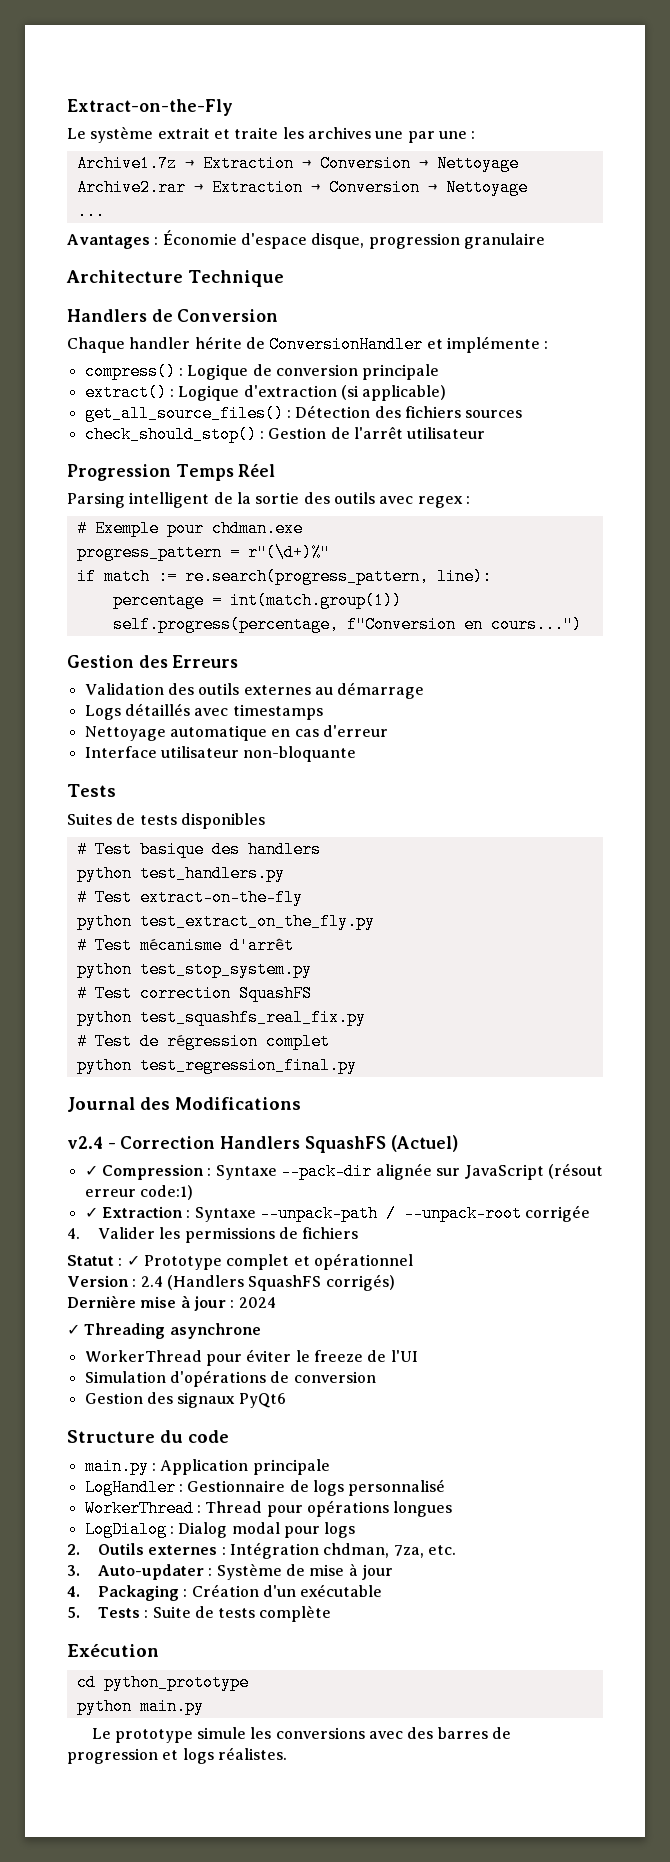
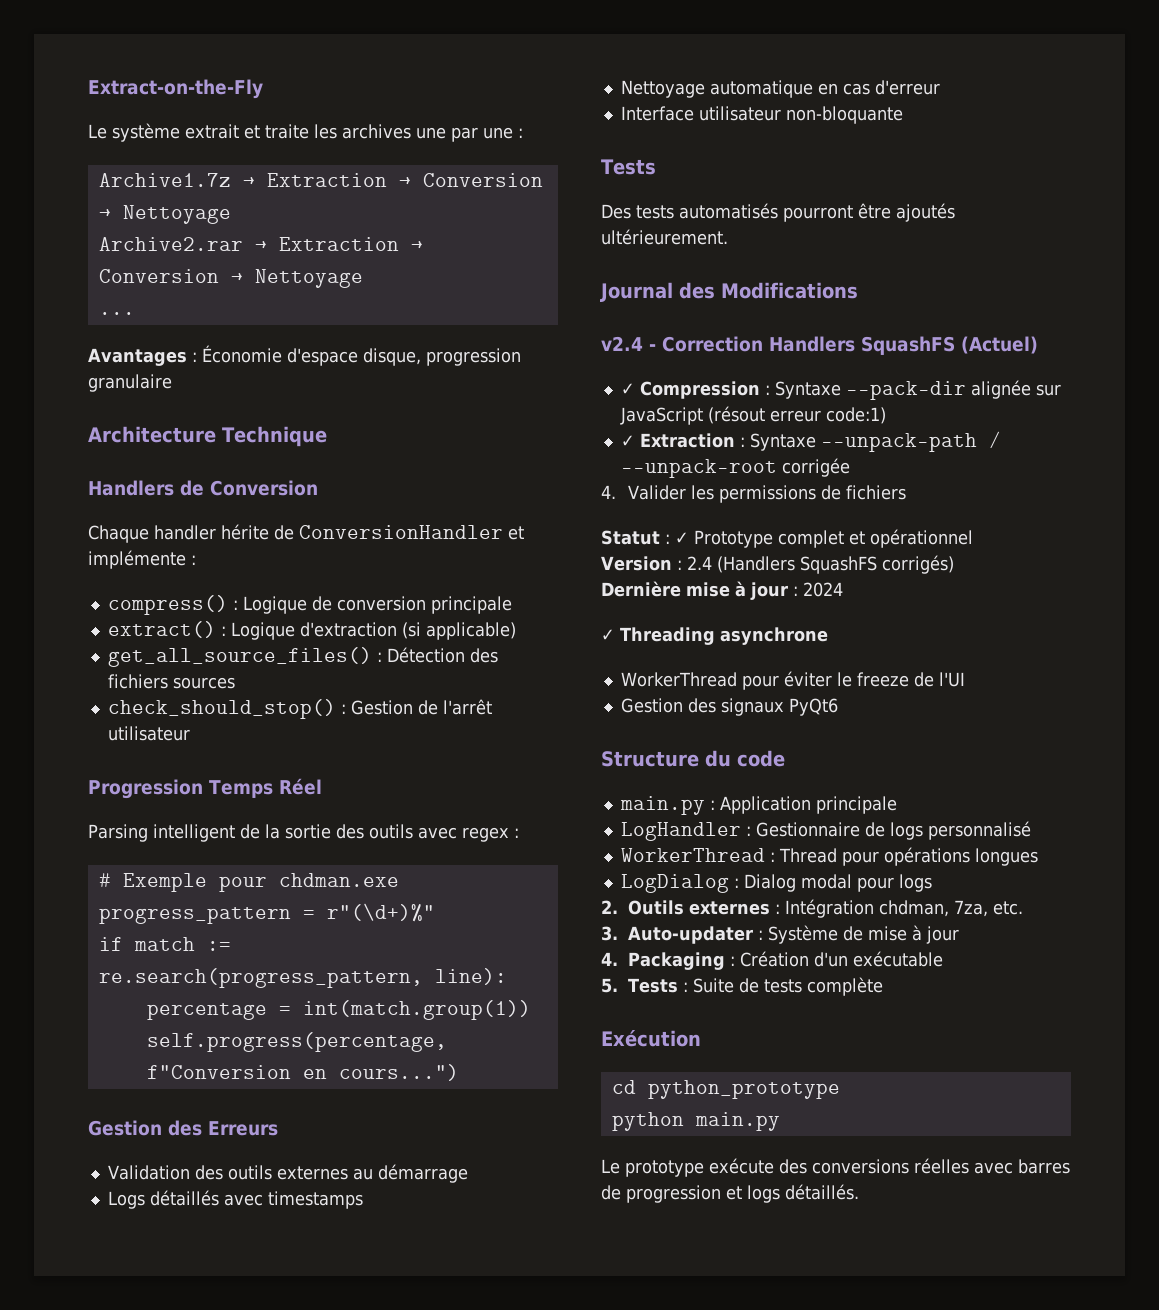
- Suites de tests disponibles
- # Test basique des handlers
- python test_handlers.py
- # Test extract-on-the-fly
- python test_extract_on_the_fly.py
- # Test mécanisme d'arrêt
- python test_stop_system.py
- # Test correction SquashFS
- python test_squashfs_real_fix.py
- # Test de régression complet
- python test_regression_final.py
+ Des tests automatisés pourront être ajoutés ultérieurement.
- Simulation d'opérations de conversion
- Le prototype simule les conversions avec des barres de progression et logs réalistes.
+ Le prototype exécute des conversions réelles avec barres de progression et logs détaillés.

